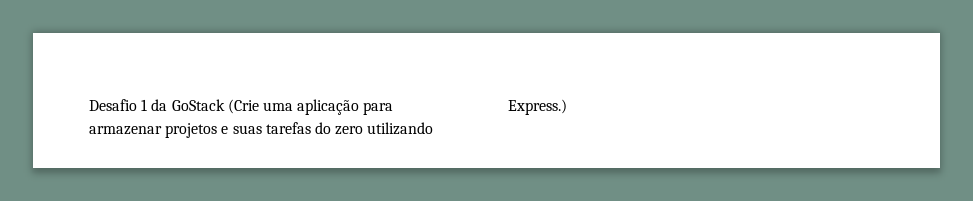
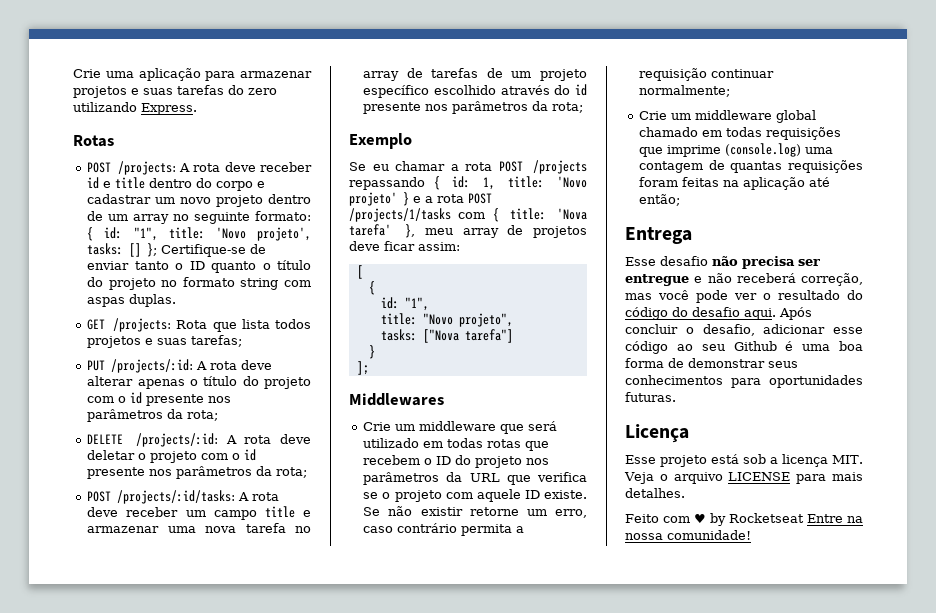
- Desafio 1 da GoStack (Crie uma aplicação para armazenar projetos e suas tarefas do zero utilizando Express.)
+ Crie uma aplicação para armazenar projetos e suas tarefas do zero utilizando Express.
+ Rotas
+ POST /projects: A rota deve receber id e title dentro do corpo e cadastrar um novo projeto dentro de um array no seguinte formato: { id: "1", title: 'Novo projeto', tasks: [] }; Certifique-se de enviar tanto o ID quanto o título do projeto no formato string com aspas duplas.
+ GET /projects: Rota que lista todos projetos e suas tarefas;
+ PUT /projects/:id: A rota deve alterar apenas o título do projeto com o id presente nos parâmetros da rota;
+ DELETE /projects/:id: A rota deve deletar o projeto com o id presente nos parâmetros da rota;
+ POST /projects/:id/tasks: A rota deve receber um campo title e armazenar uma nova tarefa no array de tarefas de um projeto específico escolhido através do id presente nos parâmetros da rota;
+ Exemplo
+ Se eu chamar a rota POST /projects repassando { id: 1, title: 'Novo projeto' } e a rota POST /projects/1/tasks com { title: 'Nova tarefa' }, meu array de projetos deve ficar assim:
+ [
+ {
+ id: "1",
+ title: "Novo projeto",
+ tasks: ["Nova tarefa"]
+ }
+ ];
+ Middlewares
+ Crie um middleware que será utilizado em todas rotas que recebem o ID do projeto nos parâmetros da URL que verifica se o projeto com aquele ID existe. Se não existir retorne um erro, caso contrário permita a requisição continuar normalmente;
+ Crie um middleware global chamado em todas requisições que imprime (console.log) uma contagem de quantas requisições foram feitas na aplicação até então;
+ Entrega
+ Esse desafio não precisa ser entregue e não receberá correção, mas você pode ver o resultado do código do desafio aqui. Após concluir o desafio, adicionar esse código ao seu Github é uma boa forma de demonstrar seus conhecimentos para oportunidades futuras.
+ Licença
+ Esse projeto está sob a licença MIT. Veja o arquivo LICENSE para mais detalhes.
+ Feito com ♥ by Rocketseat Entre na nossa comunidade!

